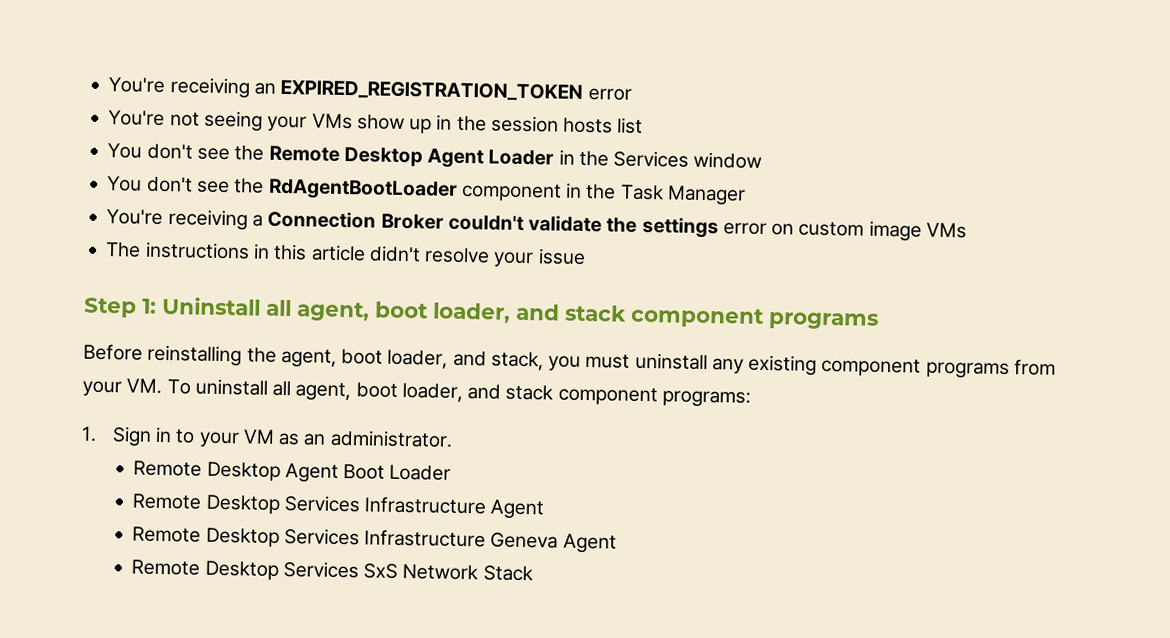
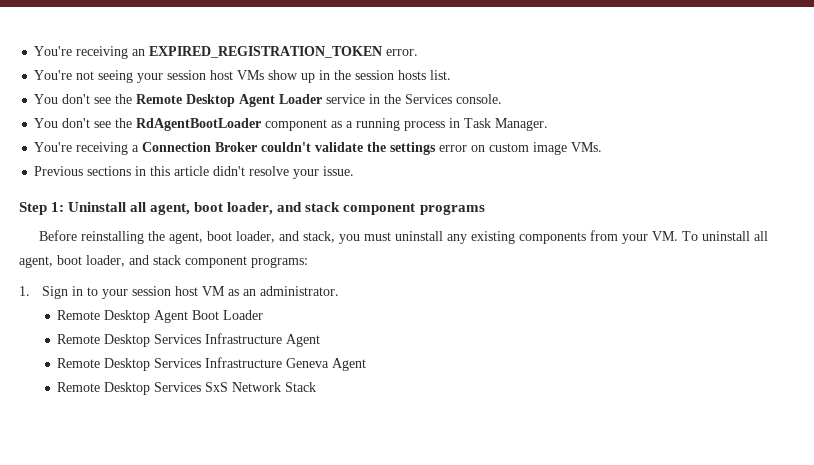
- You're receiving an EXPIRED_REGISTRATION_TOKEN error
+ You're receiving an EXPIRED_REGISTRATION_TOKEN error.
- You're not seeing your VMs show up in the session hosts list
+ You're not seeing your session host VMs show up in the session hosts list.
- You don't see the Remote Desktop Agent Loader in the Services window
+ You don't see the Remote Desktop Agent Loader service in the Services console.
- You don't see the RdAgentBootLoader component in the Task Manager
+ You don't see the RdAgentBootLoader component as a running process in Task Manager.
- You're receiving a Connection Broker couldn't validate the settings error on custom image VMs
- The instructions in this article didn't resolve your issue
+ You're receiving a Connection Broker couldn't validate the settings error on custom image VMs.
+ Previous sections in this article didn't resolve your issue.
- Before reinstalling the agent, boot loader, and stack, you must uninstall any existing component programs from your VM. To uninstall all agent, boot loader, and stack component programs:
+ Before reinstalling the agent, boot loader, and stack, you must uninstall any existing components from your VM. To uninstall all agent, boot loader, and stack component programs:
- 1. Sign in to your VM as an administrator.
+ 1. Sign in to your session host VM as an administrator.

